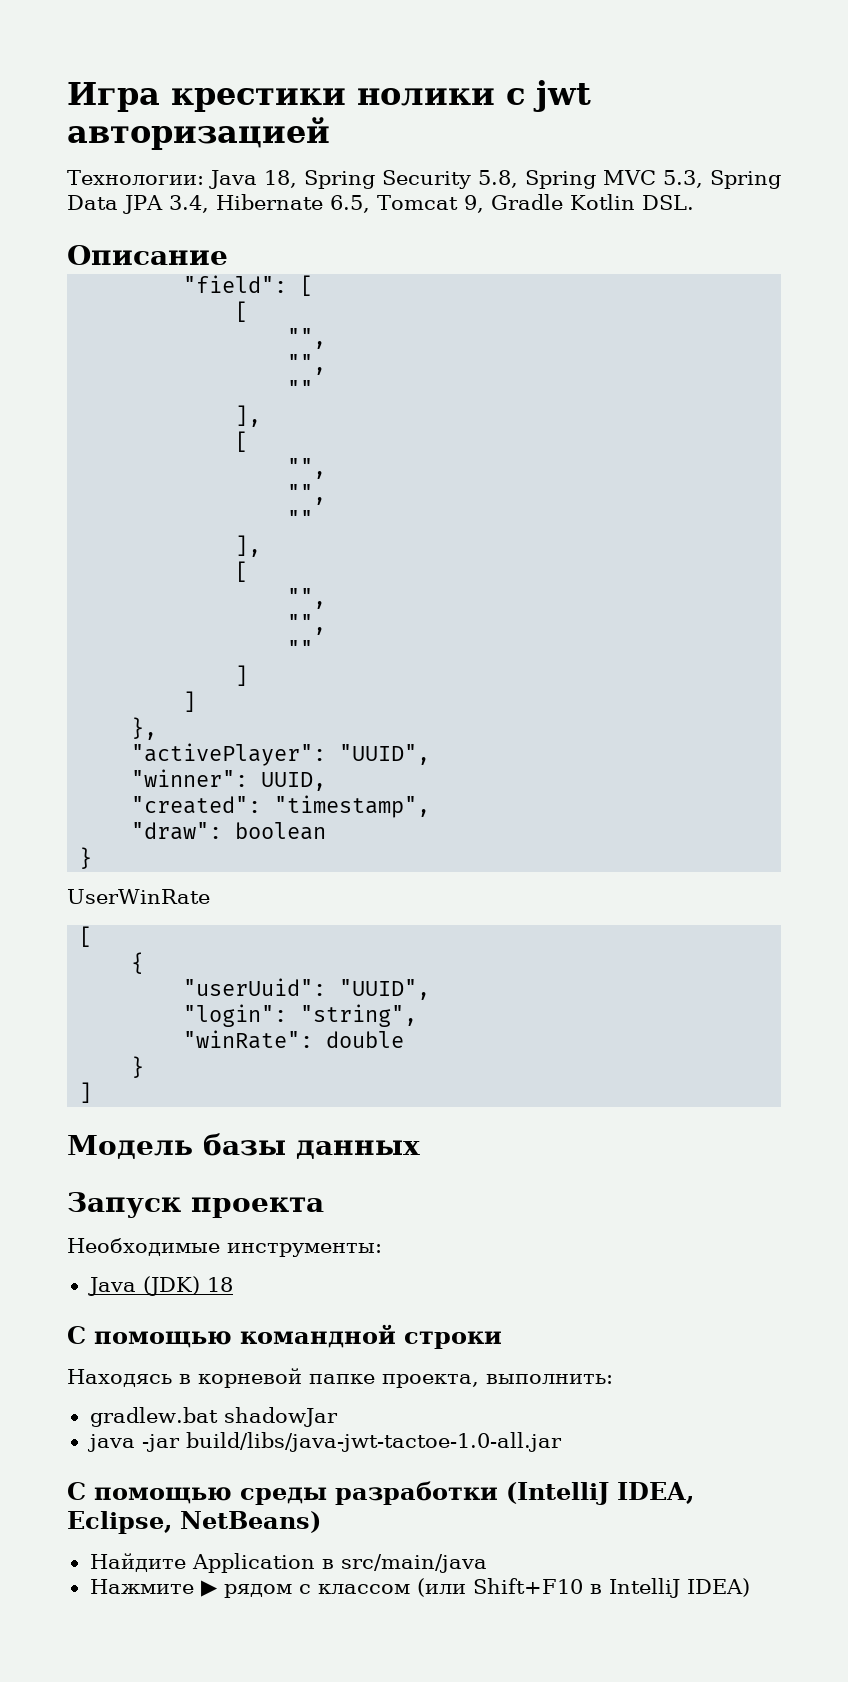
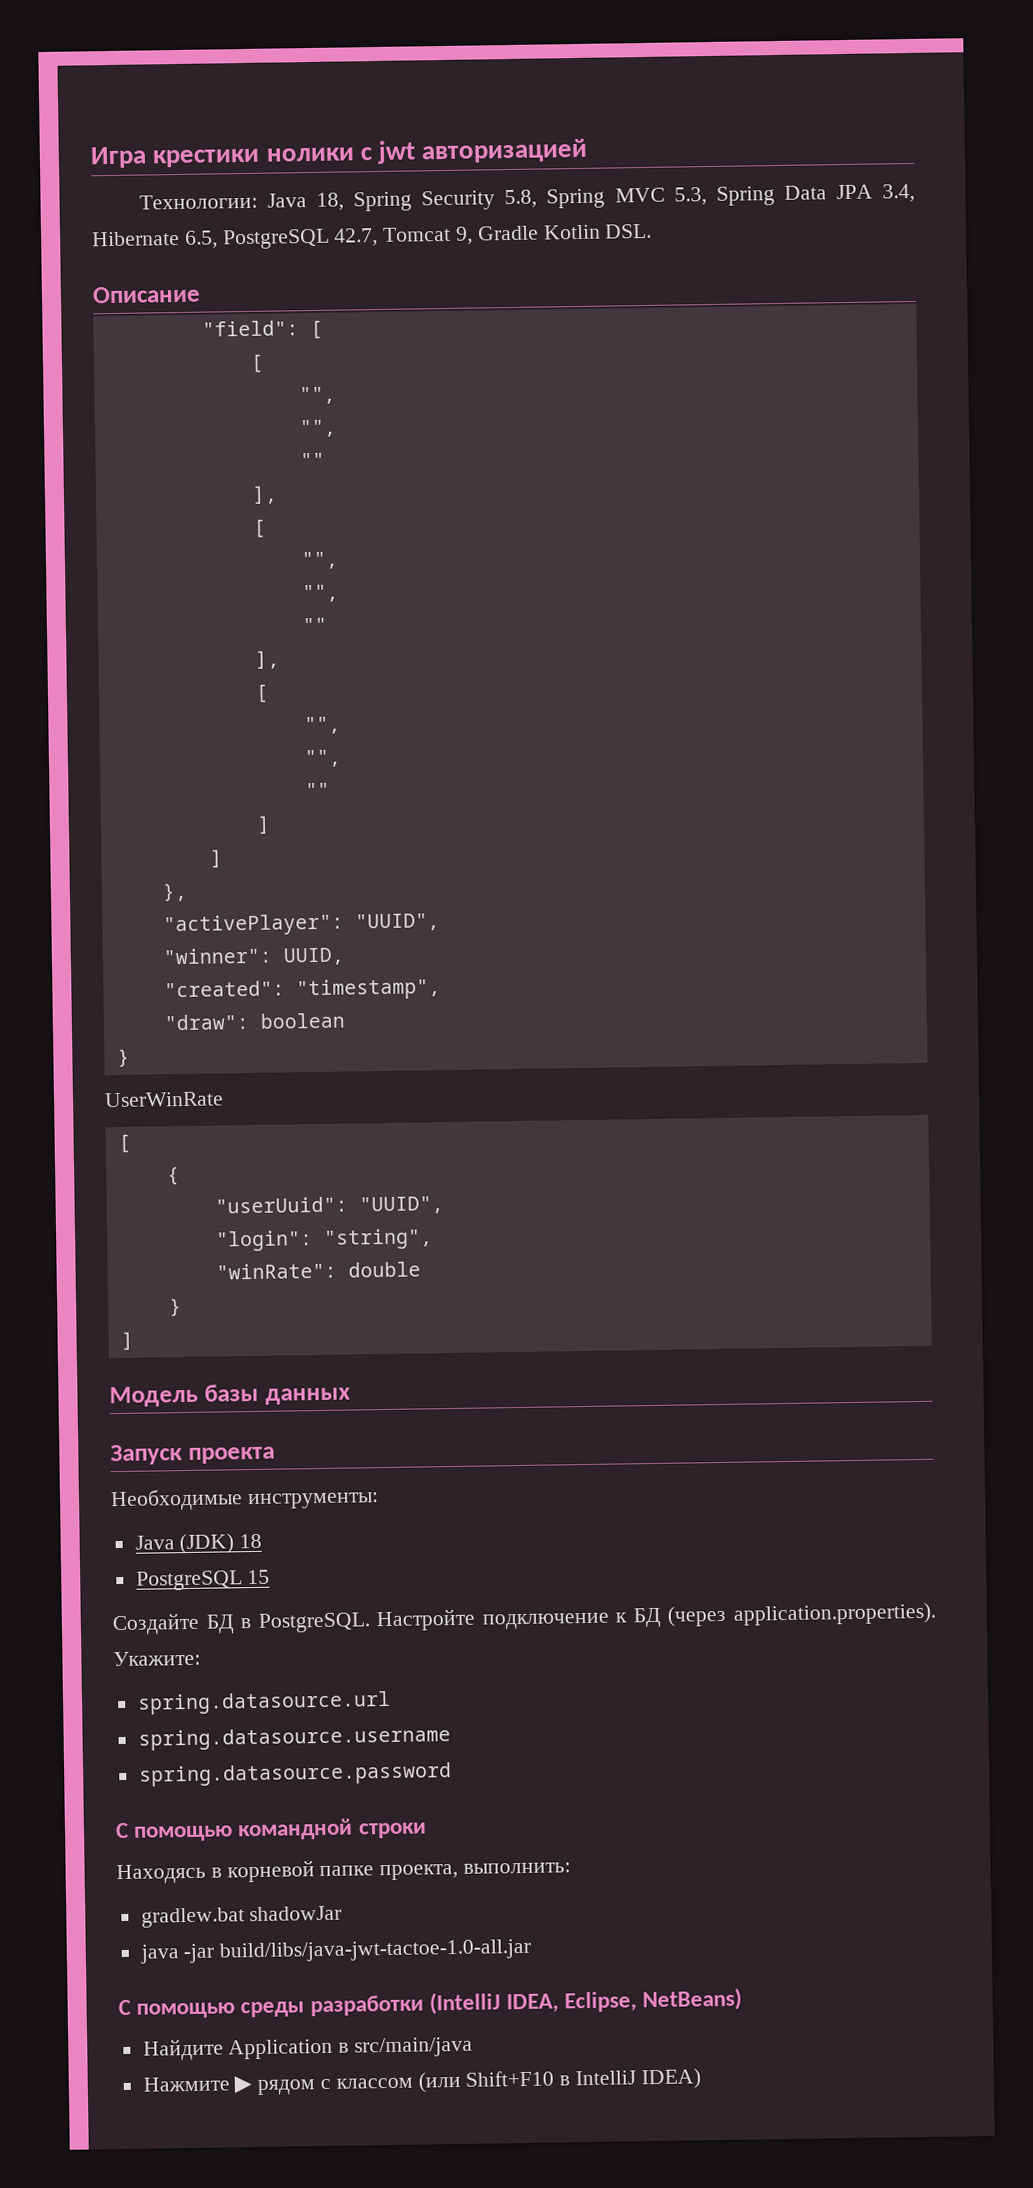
- Технологии: Java 18, Spring Security 5.8, Spring MVC 5.3, Spring Data JPA 3.4, Hibernate 6.5, Tomcat 9, Gradle Kotlin DSL.
+ Технологии: Java 18, Spring Security 5.8, Spring MVC 5.3, Spring Data JPA 3.4, Hibernate 6.5, PostgreSQL 42.7, Tomcat 9, Gradle Kotlin DSL.
+ PostgreSQL 15
+ Создайте БД в PostgreSQL. Настройте подключение к БД (через application.properties). Укажите:
+ spring.datasource.url
+ spring.datasource.username
+ spring.datasource.password

